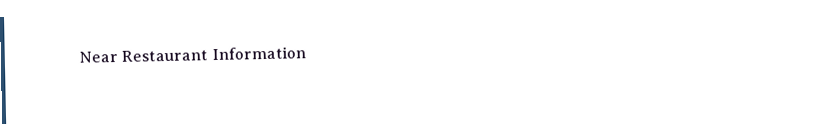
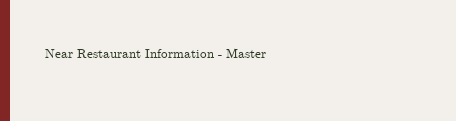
- Near Restaurant Information
+ Near Restaurant Information - Master

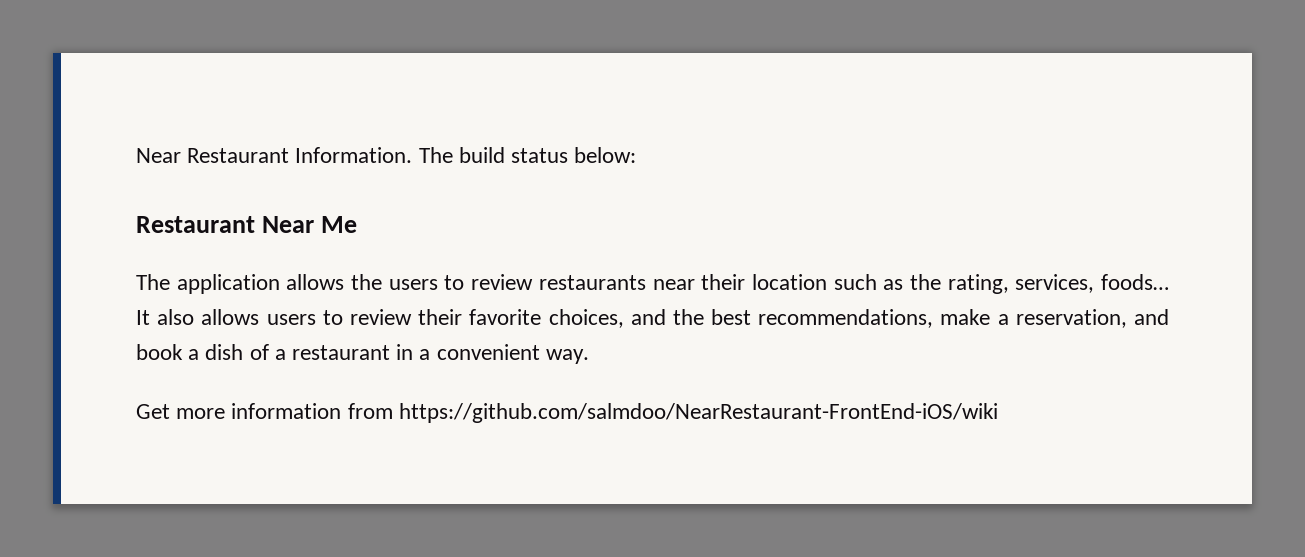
- Near Restaurant Information - Master
+ Near Restaurant Information. The build status below:
+ Restaurant Near Me
+ The application allows the users to review restaurants near their location such as the rating, services, foods… It also allows users to review their favorite choices, and the best recommendations, make a reservation, and book a dish of a restaurant in a convenient way.
+ Get more information from https://github.com/salmdoo/NearRestaurant-FrontEnd-iOS/wiki

